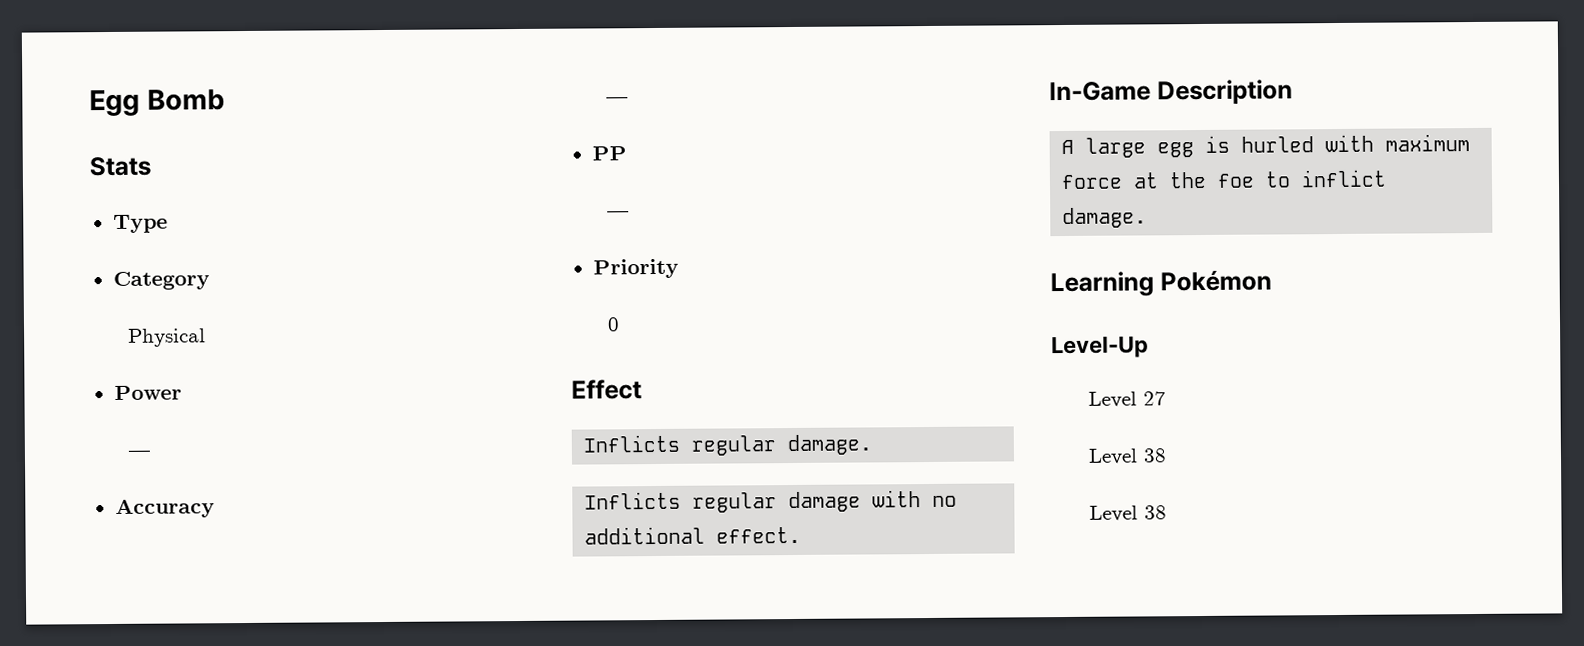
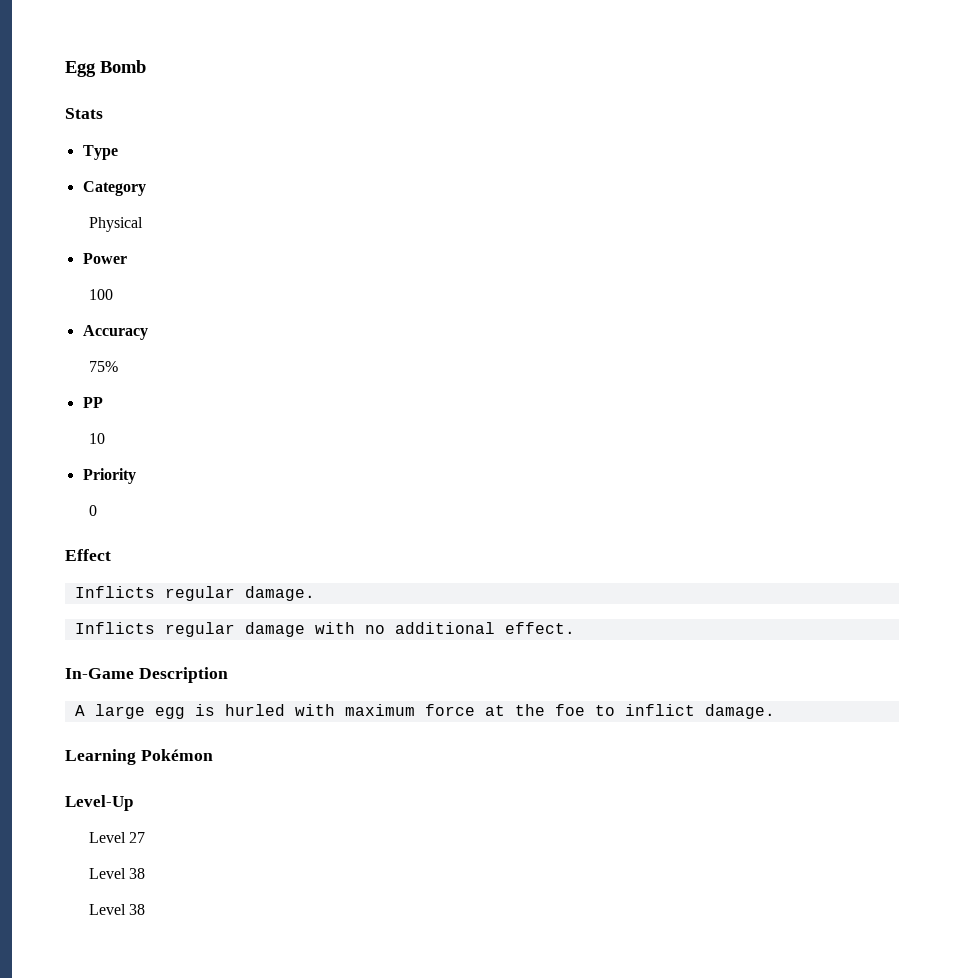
  Power
- —
+ 100
  Accuracy
- —
+ 75%
  PP
- —
+ 10

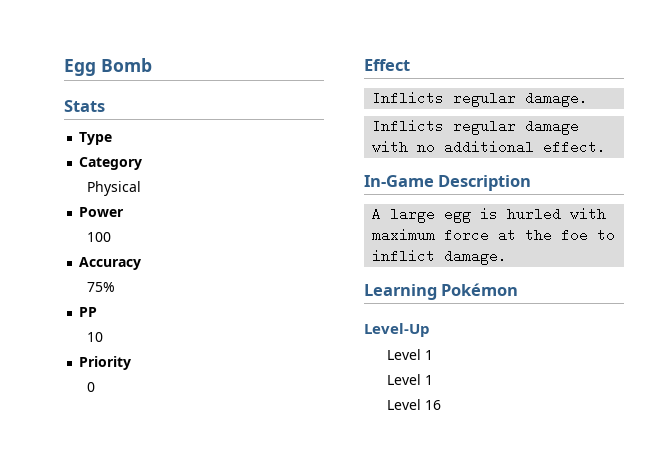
  Level-Up
- Level 27
- Level 38
- Level 38
+ Level 1
+ Level 1
+ Level 16

